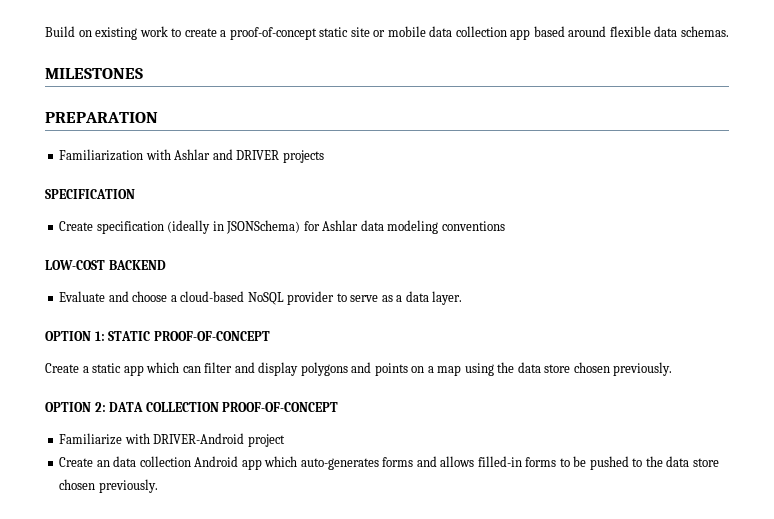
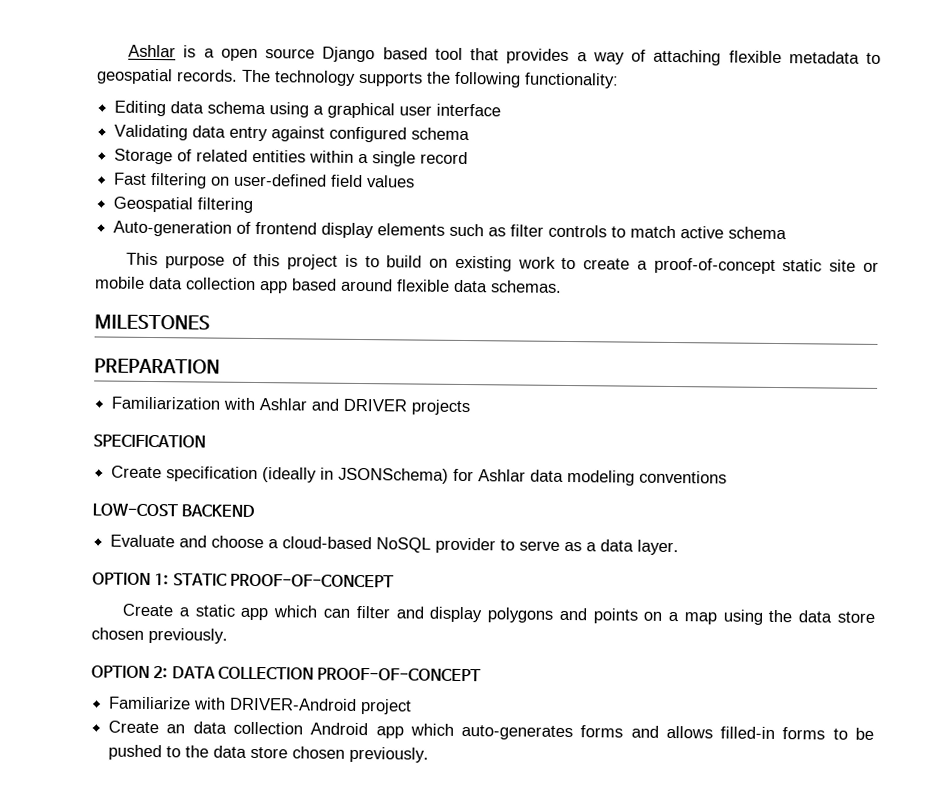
- Build on existing work to create a proof-of-concept static site or mobile data collection app based around flexible data schemas.
+ Ashlar is a open source Django based tool that provides a way of attaching flexible metadata to geospatial records. The technology supports the following functionality:
+ Editing data schema using a graphical user interface
+ Validating data entry against configured schema
+ Storage of related entities within a single record
+ Fast filtering on user-defined field values
+ Geospatial filtering
+ Auto-generation of frontend display elements such as filter controls to match active schema
+ This purpose of this project is to build on existing work to create a proof-of-concept static site or mobile data collection app based around flexible data schemas.

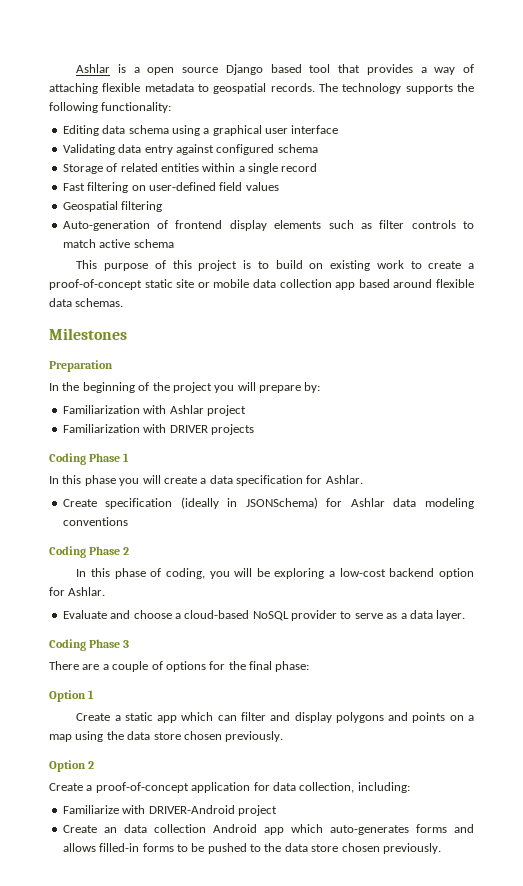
- MILESTONES
- PREPARATION
+ Milestones
+ Preparation
+ In the beginning of the project you will prepare by:
- Familiarization with Ashlar and DRIVER projects
+ Familiarization with Ashlar project
+ Familiarization with DRIVER projects
- SPECIFICATION
+ Coding Phase 1
+ In this phase you will create a data specification for Ashlar.
- LOW-COST BACKEND
+ Coding Phase 2
+ In this phase of coding, you will be exploring a low-cost backend option for Ashlar.
- OPTION 1: STATIC PROOF-OF-CONCEPT
+ Coding Phase 3
+ There are a couple of options for the final phase:
+ Option 1
- OPTION 2: DATA COLLECTION PROOF-OF-CONCEPT
+ Option 2
+ Create a proof-of-concept application for data collection, including:

